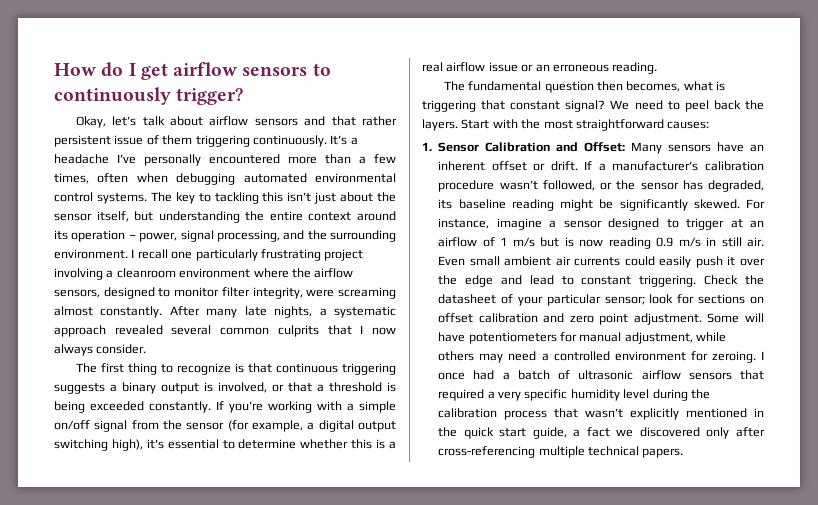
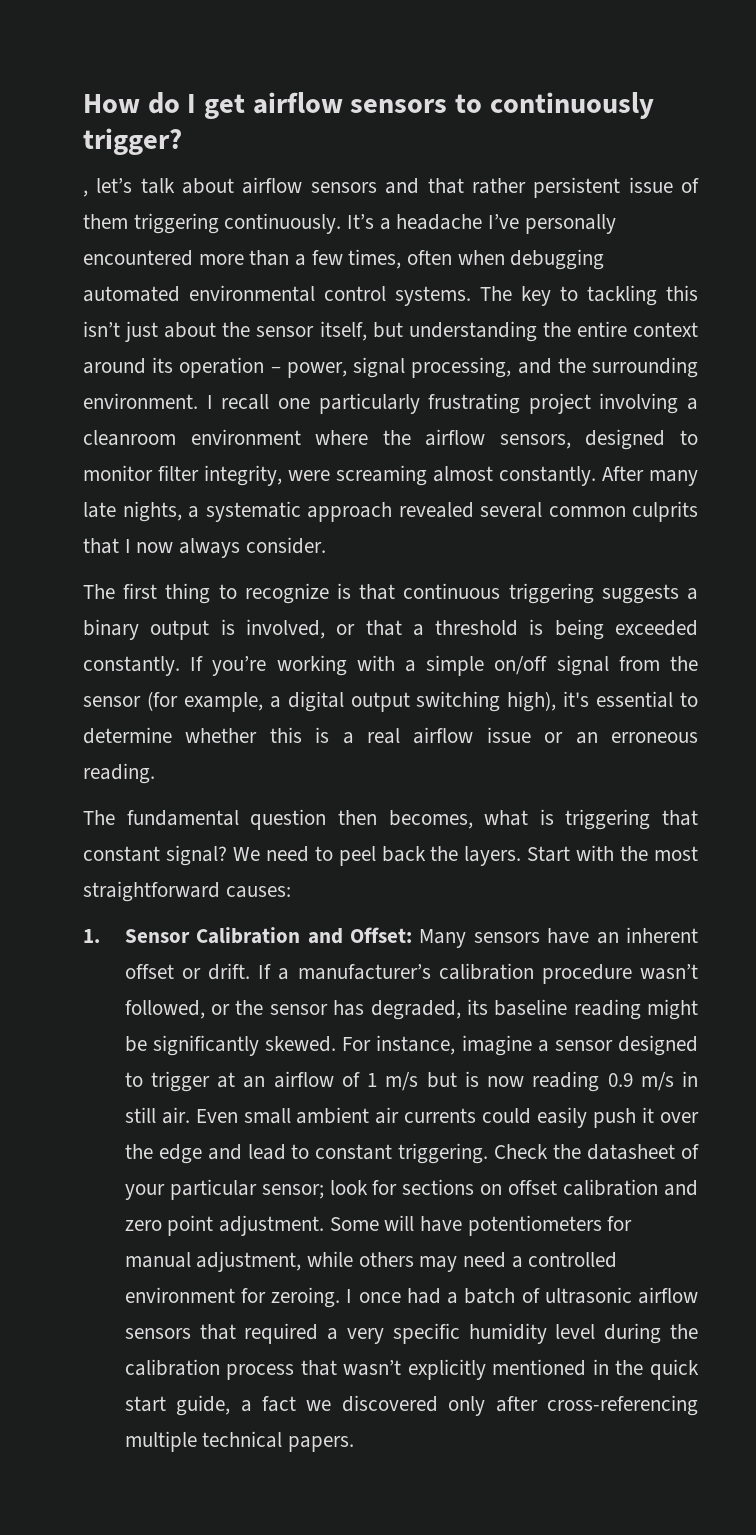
- Okay, let’s talk about airflow sensors and that rather persistent issue of them triggering continuously.
+ , let’s talk about airflow sensors and that rather persistent issue of them triggering continuously.

